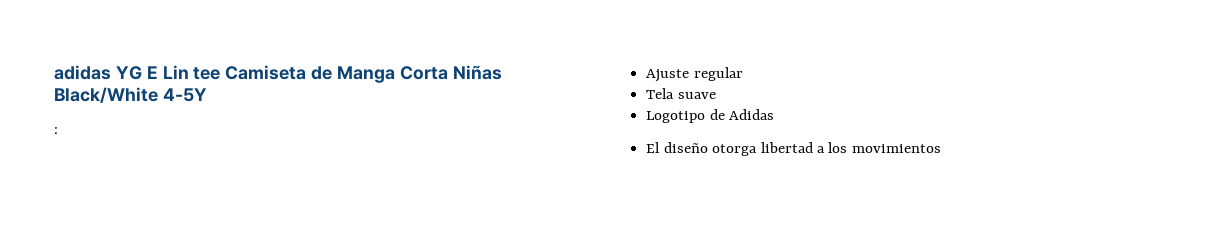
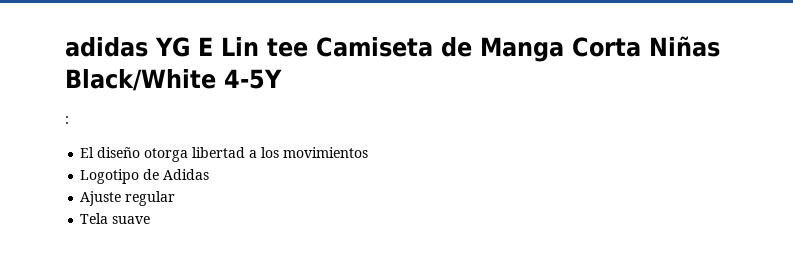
- Ajuste regular
- Tela suave
- Logotipo de Adidas
+ Logotipo de Adidas
+ Ajuste regular
+ Tela suave

